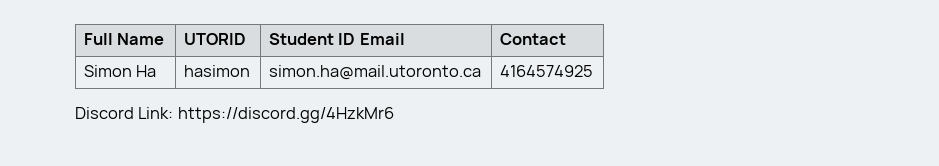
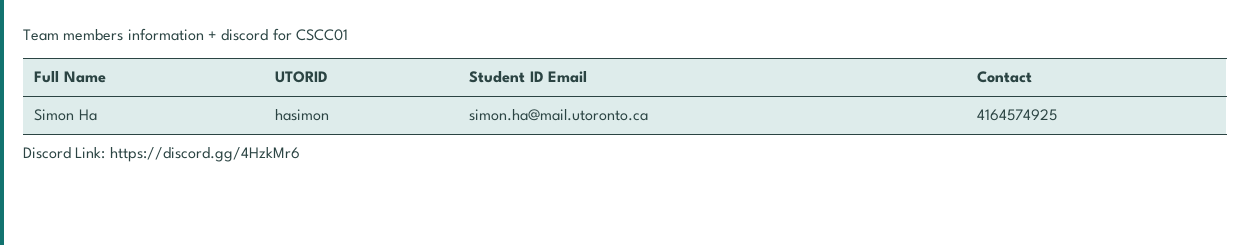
+ Team members information + discord for CSCC01

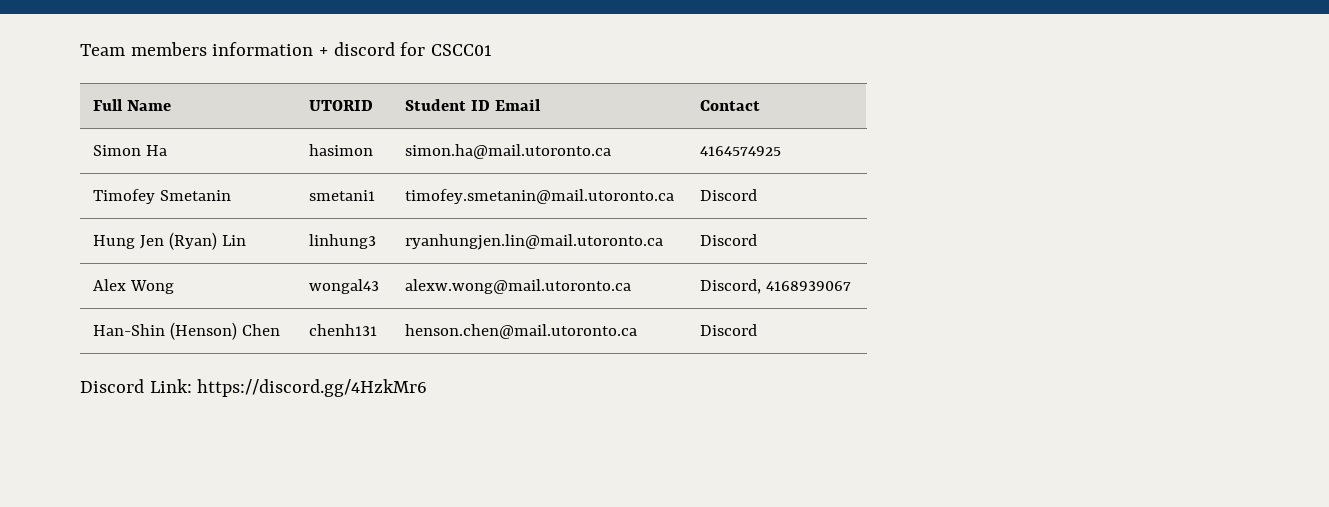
+ Timofey Smetanin | smetani1 | timofey.smetanin@mail.utoronto.ca | Discord
+ Hung Jen (Ryan) Lin | linhung3 | ryanhungjen.lin@mail.utoronto.ca | Discord
+ Alex Wong | wongal43 | alexw.wong@mail.utoronto.ca | Discord, 4168939067
+ Han-Shin (Henson) Chen | chenh131 | henson.chen@mail.utoronto.ca | Discord

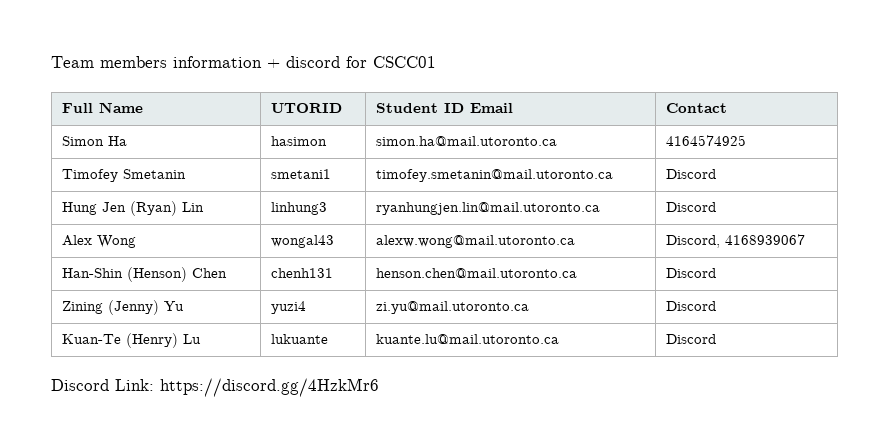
+ Zining (Jenny) Yu | yuzi4 | zi.yu@mail.utoronto.ca | Discord
+ Kuan-Te (Henry) Lu | lukuante | kuante.lu@mail.utoronto.ca | Discord

